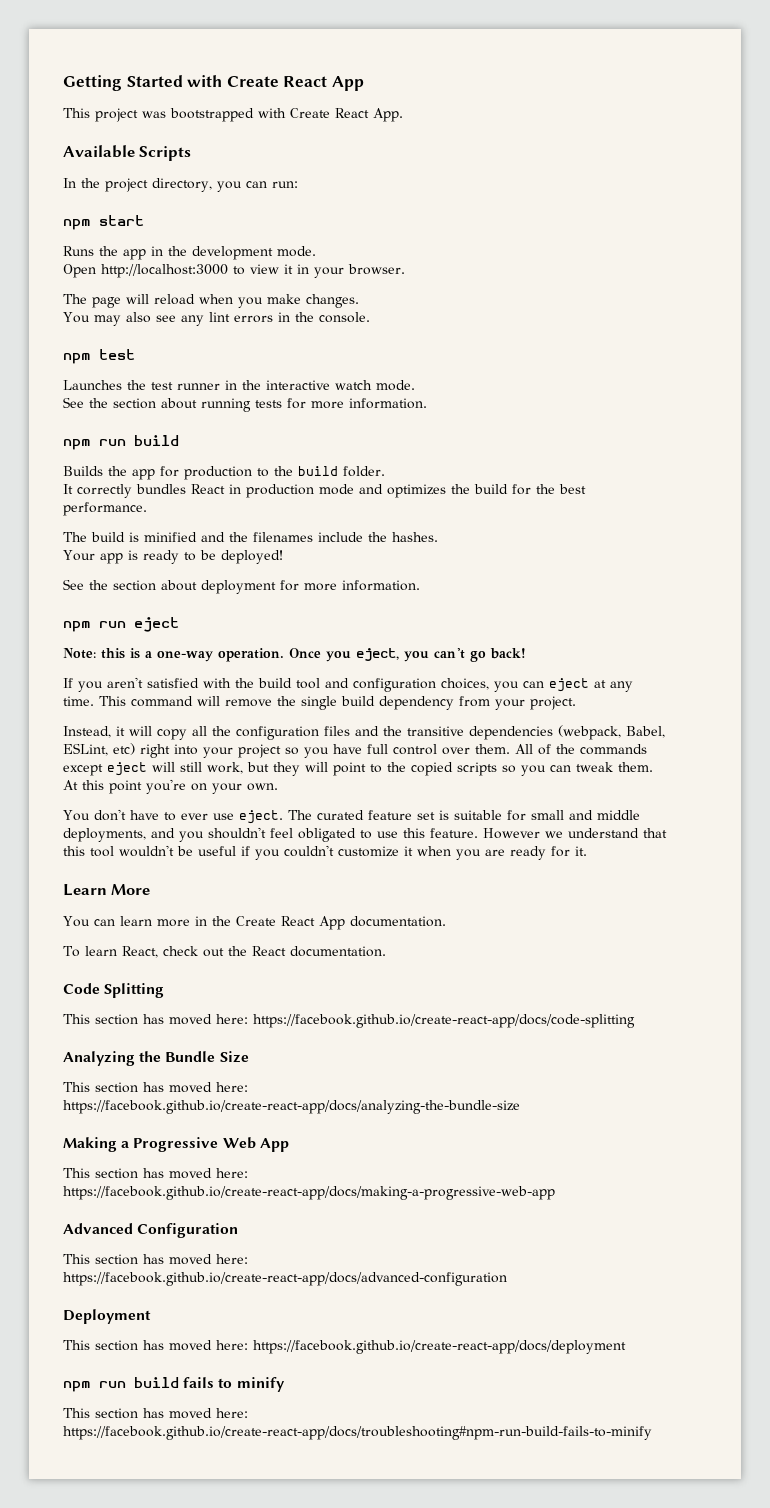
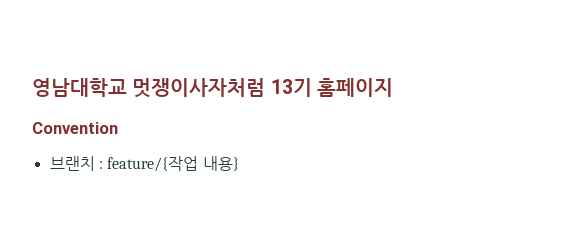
- Getting Started with Create React App
- This project was bootstrapped with Create React App.
- Available Scripts
- In the project directory, you can run:
- npm start
- Runs the app in the development mode.
- Open http://localhost:3000 to view it in your browser.
- The page will reload when you make changes.
- You may also see any lint errors in the console.
- npm test
- Launches the test runner in the interactive watch mode.
- See the section about running tests for more information.
- npm run build
- Builds the app for production to the build folder.
- It correctly bundles React in production mode and optimizes the build for the best performance.
- The build is minified and the filenames include the hashes.
- Your app is ready to be deployed!
- See the section about deployment for more information.
- npm run eject
- Note: this is a one-way operation. Once you eject, you can't go back!
- If you aren't satisfied with the build tool and configuration choices, you can eject at any time. This command will remove the single build dependency from your project.
- Instead, it will copy all the configuration files and the transitive dependencies (webpack, Babel, ESLint, etc) right into your project so you have full control over them. All of the commands except eject will still work, but they will point to the copied scripts so you can tweak them. At this point you're on your own.
- You don't have to ever use eject. The curated feature set is suitable for small and middle deployments, and you shouldn't feel obligated to use this feature. However we understand that this tool wouldn't be useful if you couldn't customize it when you are ready for it.
- Learn More
- You can learn more in the Create React App documentation.
- To learn React, check out the React documentation.
- Code Splitting
- This section has moved here: https://facebook.github.io/create-react-app/docs/code-splitting
- Analyzing the Bundle Size
- This section has moved here: https://facebook.github.io/create-react-app/docs/analyzing-the-bundle-size
- Making a Progressive Web App
- This section has moved here: https://facebook.github.io/create-react-app/docs/making-a-progressive-web-app
- Advanced Configuration
- This section has moved here: https://facebook.github.io/create-react-app/docs/advanced-configuration
- Deployment
- This section has moved here: https://facebook.github.io/create-react-app/docs/deployment
- npm run build fails to minify
- This section has moved here: https://facebook.github.io/create-react-app/docs/troubleshooting#npm-run-build-fails-to-minify
+ 영남대학교 멋쟁이사자처럼 13기 홈페이지
+ Convention
+ 브랜치 : feature/{작업 내용}

